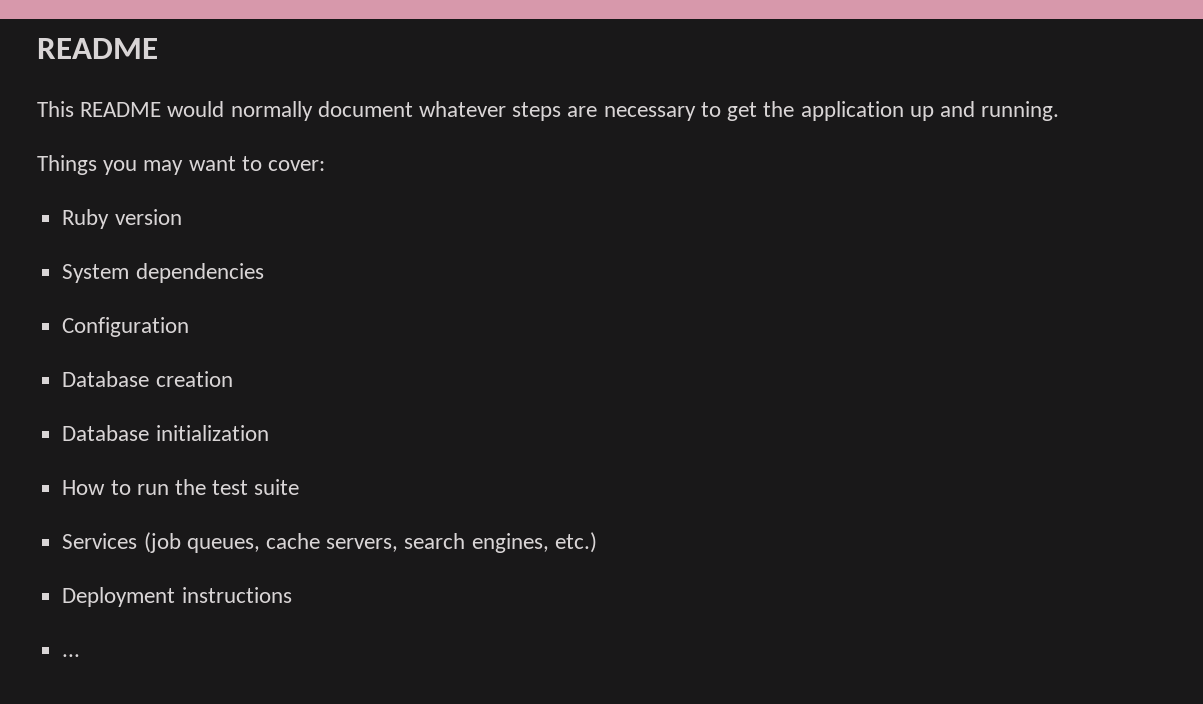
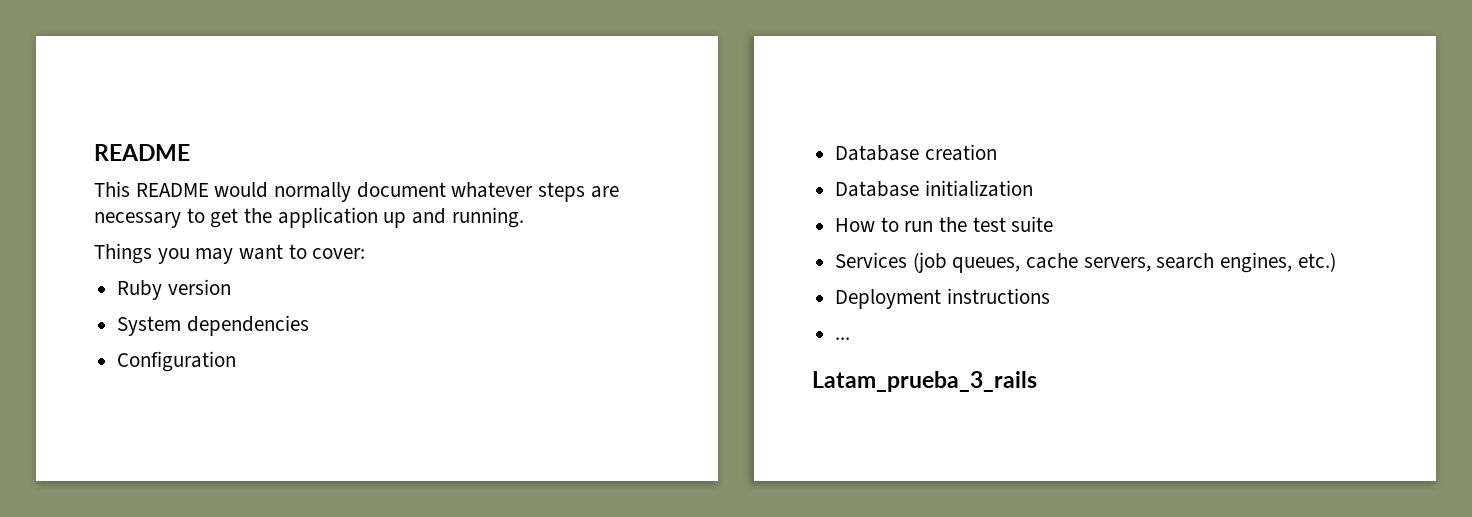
+ Latam_prueba_3_rails

